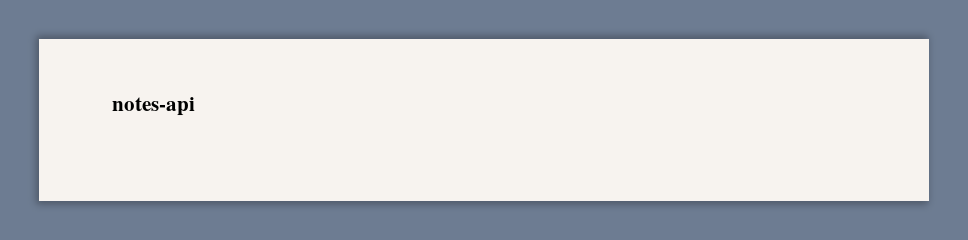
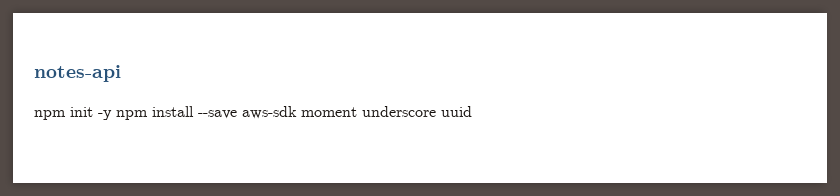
+ npm init -y npm install --save aws-sdk moment underscore uuid

